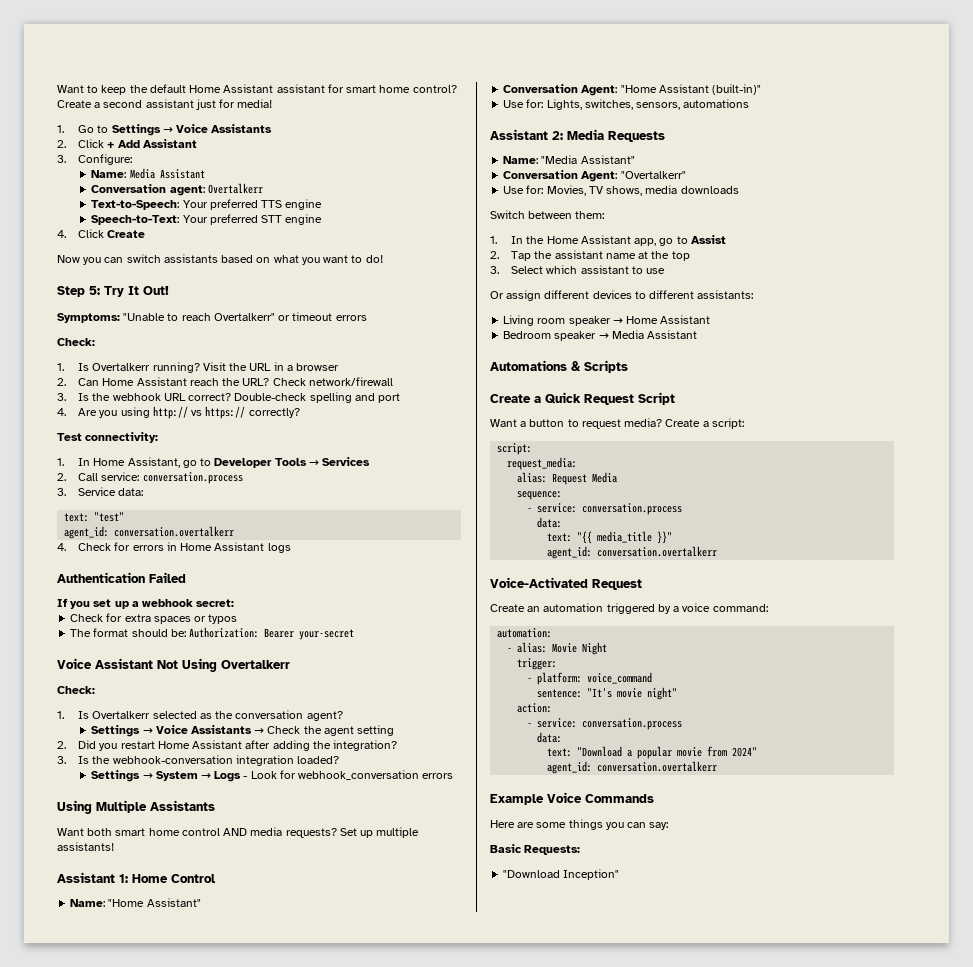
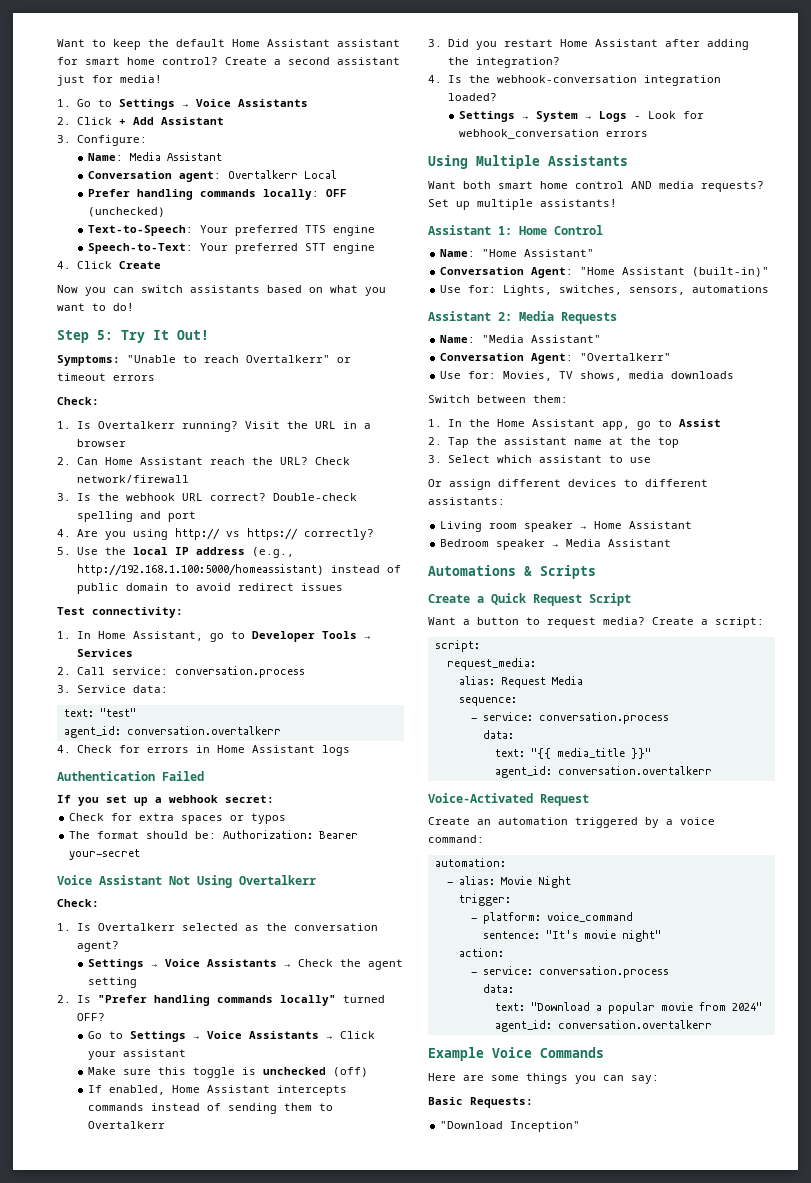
- Conversation agent: Overtalkerr
+ Conversation agent: Overtalkerr Local
+ Prefer handling commands locally: OFF (unchecked)
+ 5. Use the local IP address (e.g., http://192.168.1.100:5000/homeassistant) instead of public domain to avoid redirect issues
- 2. Did you restart Home Assistant after adding the integration?
+ 2. Is "Prefer handling commands locally" turned OFF?
+ Go to Settings → Voice Assistants → Click your assistant
+ Make sure this toggle is unchecked (off)
+ If enabled, Home Assistant intercepts commands instead of sending them to Overtalkerr
+ 3. Did you restart Home Assistant after adding the integration?
- 3. Is the webhook-conversation integration loaded?
+ 4. Is the webhook-conversation integration loaded?

